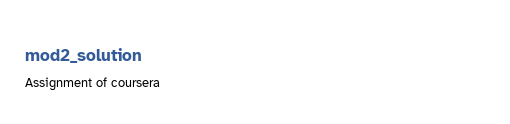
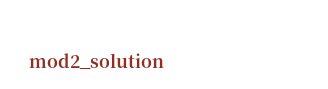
- Assignment of coursera

